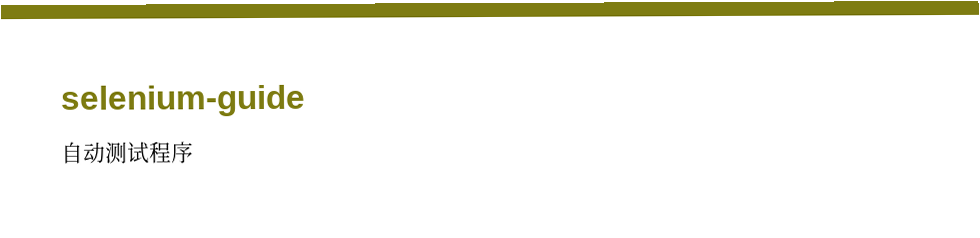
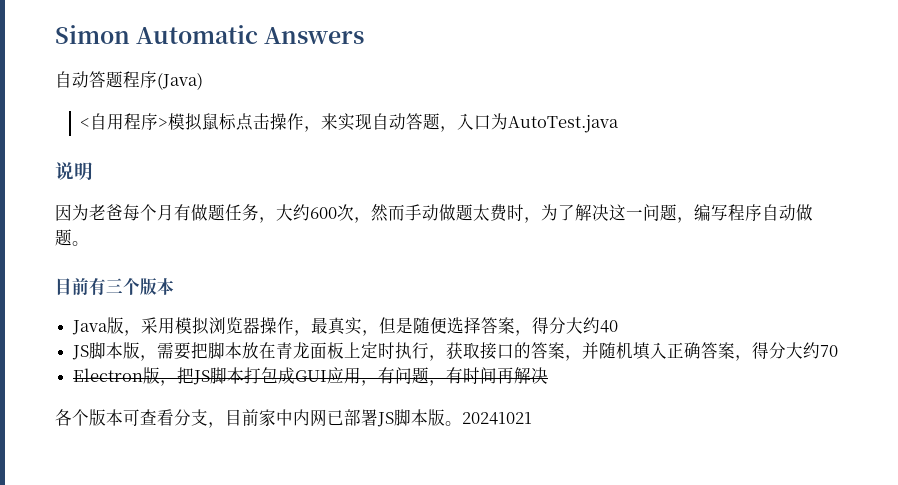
- selenium-guide
- 自动测试程序
+ Simon Automatic Answers
+ 自动答题程序(Java)
+ <自用程序>模拟鼠标点击操作，来实现自动答题，入口为AutoTest.java
+ 说明
+ 因为老爸每个月有做题任务，大约600次，然而手动做题太费时，为了解决这一问题，编写程序自动做题。
+ 目前有三个版本
+ Java版，采用模拟浏览器操作，最真实，但是随便选择答案，得分大约40
+ JS脚本版，需要把脚本放在青龙面板上定时执行，获取接口的答案，并随机填入正确答案，得分大约70
+ Electron版，把JS脚本打包成GUI应用，有问题，有时间再解决
+ 各个版本可查看分支，目前家中内网已部署JS脚本版。20241021

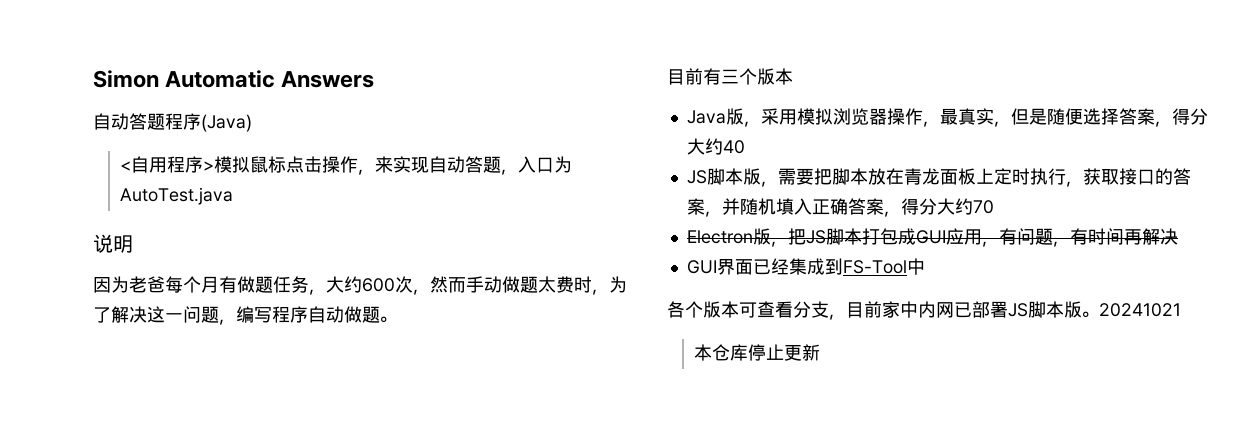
+ GUI界面已经集成到FS-Tool中
+ 本仓库停止更新

